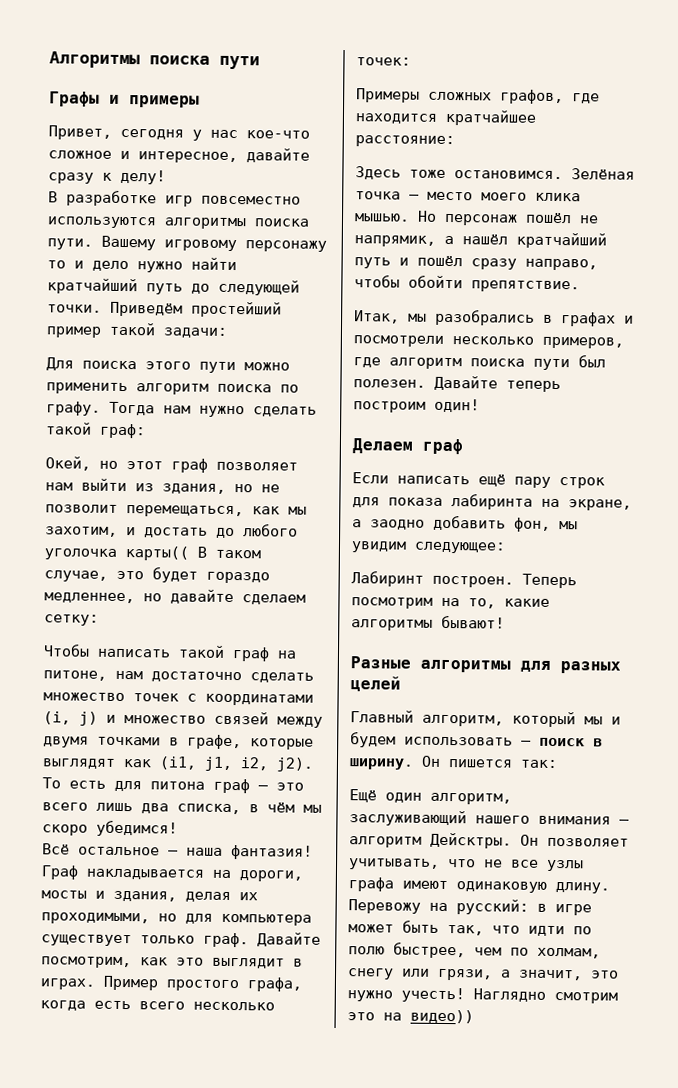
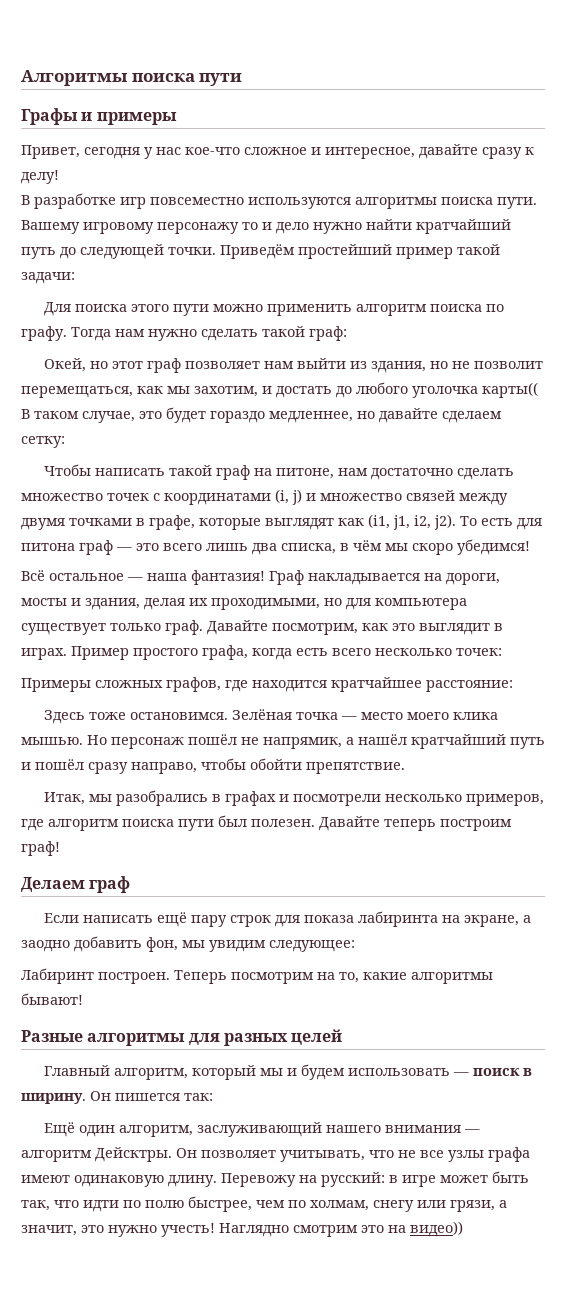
- Давайте теперь построим один!
+ Давайте теперь построим граф!

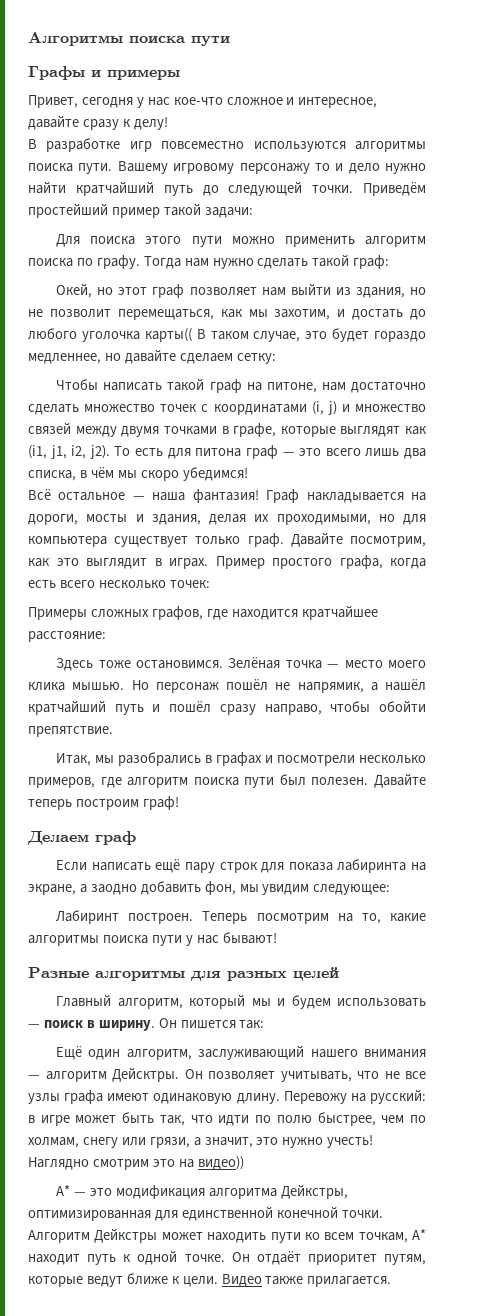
- Теперь посмотрим на то, какие алгоритмы бывают!
+ Теперь посмотрим на то, какие алгоритмы поиска пути у нас бывают!
+ A* — это модификация алгоритма Дейкстры, оптимизированная для единственной конечной точки. Алгоритм Дейкстры может находить пути ко всем точкам, A* находит путь к одной точке. Он отдаёт приоритет путям, которые ведут ближе к цели. Видео также прилагается.

